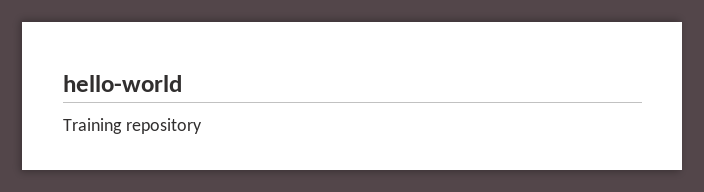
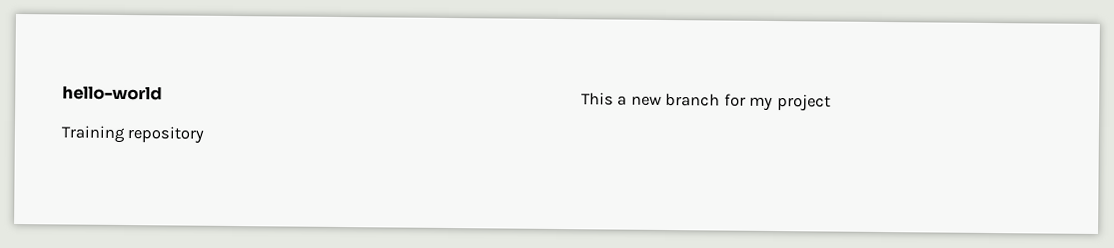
+ This a new branch for my project

